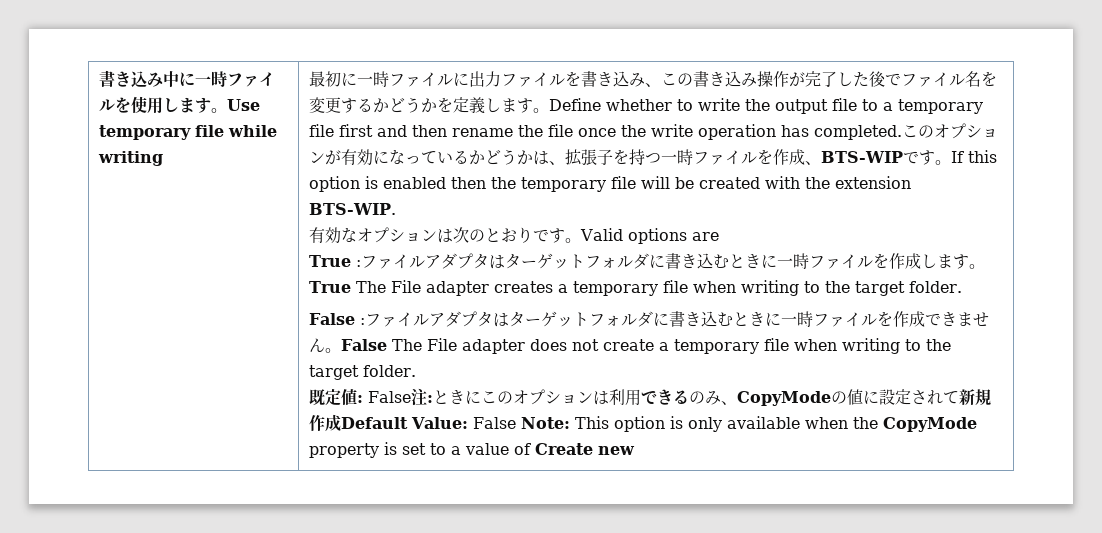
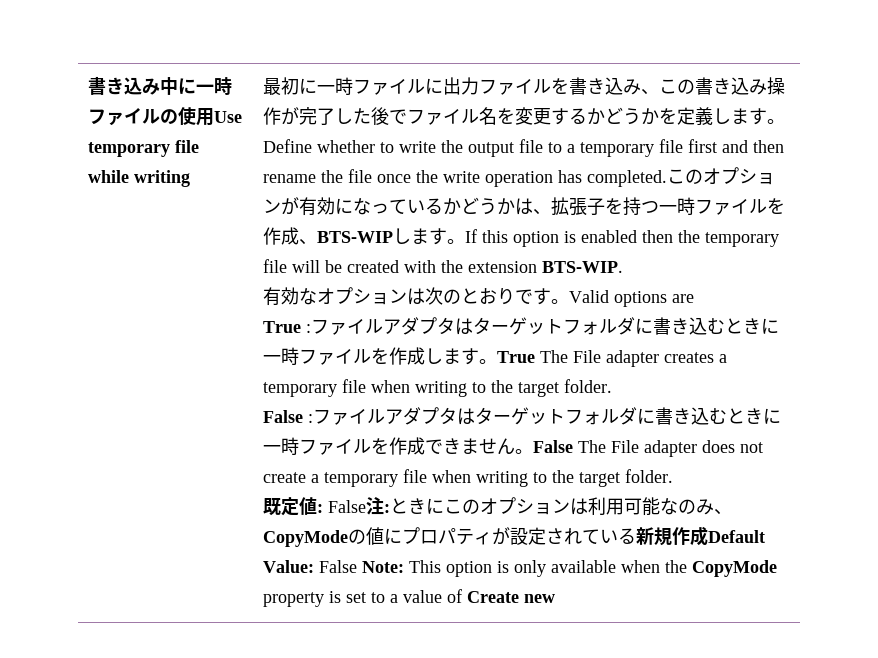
- 書き込み中に一時ファイルを使用します。Use temporary file while writing
+ 書き込み中に一時ファイルの使用Use temporary file while writing
- このオプションが有効になっているかどうかは、拡張子を持つ一時ファイルを作成、BTS-WIPです。
+ このオプションが有効になっているかどうかは、拡張子を持つ一時ファイルを作成、BTS-WIPします。
- 既定値: False注:ときにこのオプションは利用できるのみ、CopyModeの値に設定されて新規作成Default Value: False Note: This option is only available when the CopyMode property is set to a value of Create new
+ 既定値: False注:ときにこのオプションは利用可能なのみ、CopyModeの値にプロパティが設定されている新規作成Default Value: False Note: This option is only available when the CopyMode property is set to a value of Create new

